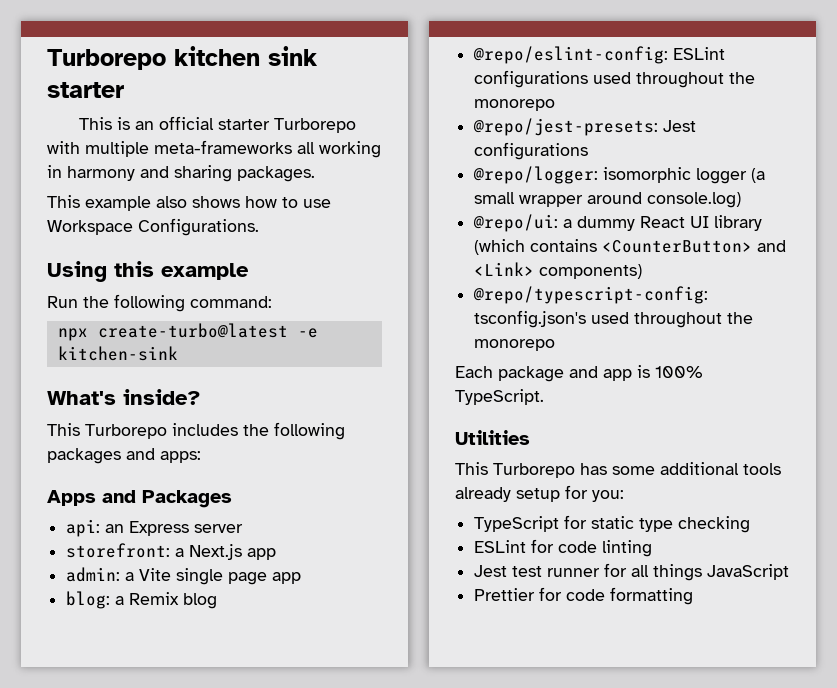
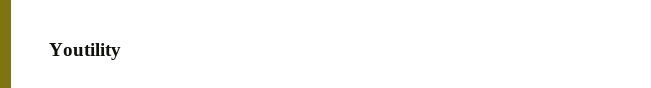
- Turborepo kitchen sink starter
- This is an official starter Turborepo with multiple meta-frameworks all working in harmony and sharing packages.
- This example also shows how to use Workspace Configurations.
- Using this example
- Run the following command:
- npx create-turbo@latest -e kitchen-sink
- What's inside?
- This Turborepo includes the following packages and apps:
- Apps and Packages
- api: an Express server
- storefront: a Next.js app
- admin: a Vite single page app
- blog: a Remix blog
- @repo/eslint-config: ESLint configurations used throughout the monorepo
- @repo/jest-presets: Jest configurations
- @repo/logger: isomorphic logger (a small wrapper around console.log)
- @repo/ui: a dummy React UI library (which contains <CounterButton> and <Link> components)
- @repo/typescript-config: tsconfig.json's used throughout the monorepo
- Each package and app is 100% TypeScript.
- Utilities
- This Turborepo has some additional tools already setup for you:
- TypeScript for static type checking
- ESLint for code linting
- Jest test runner for all things JavaScript
- Prettier for code formatting
+ Youtility

